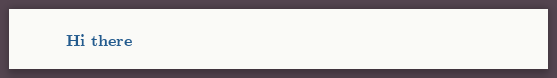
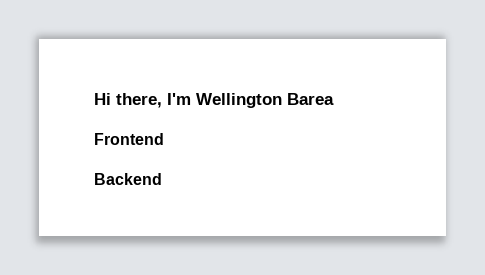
- Hi there
+ Hi there, I'm Wellington Barea
+ Frontend
+ Backend

